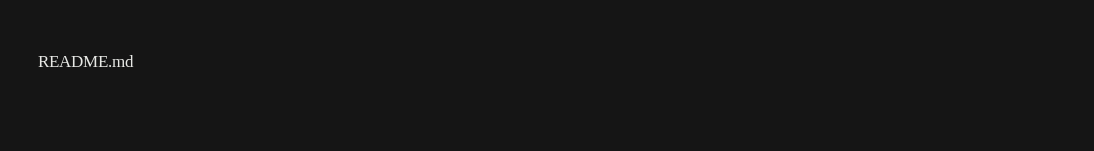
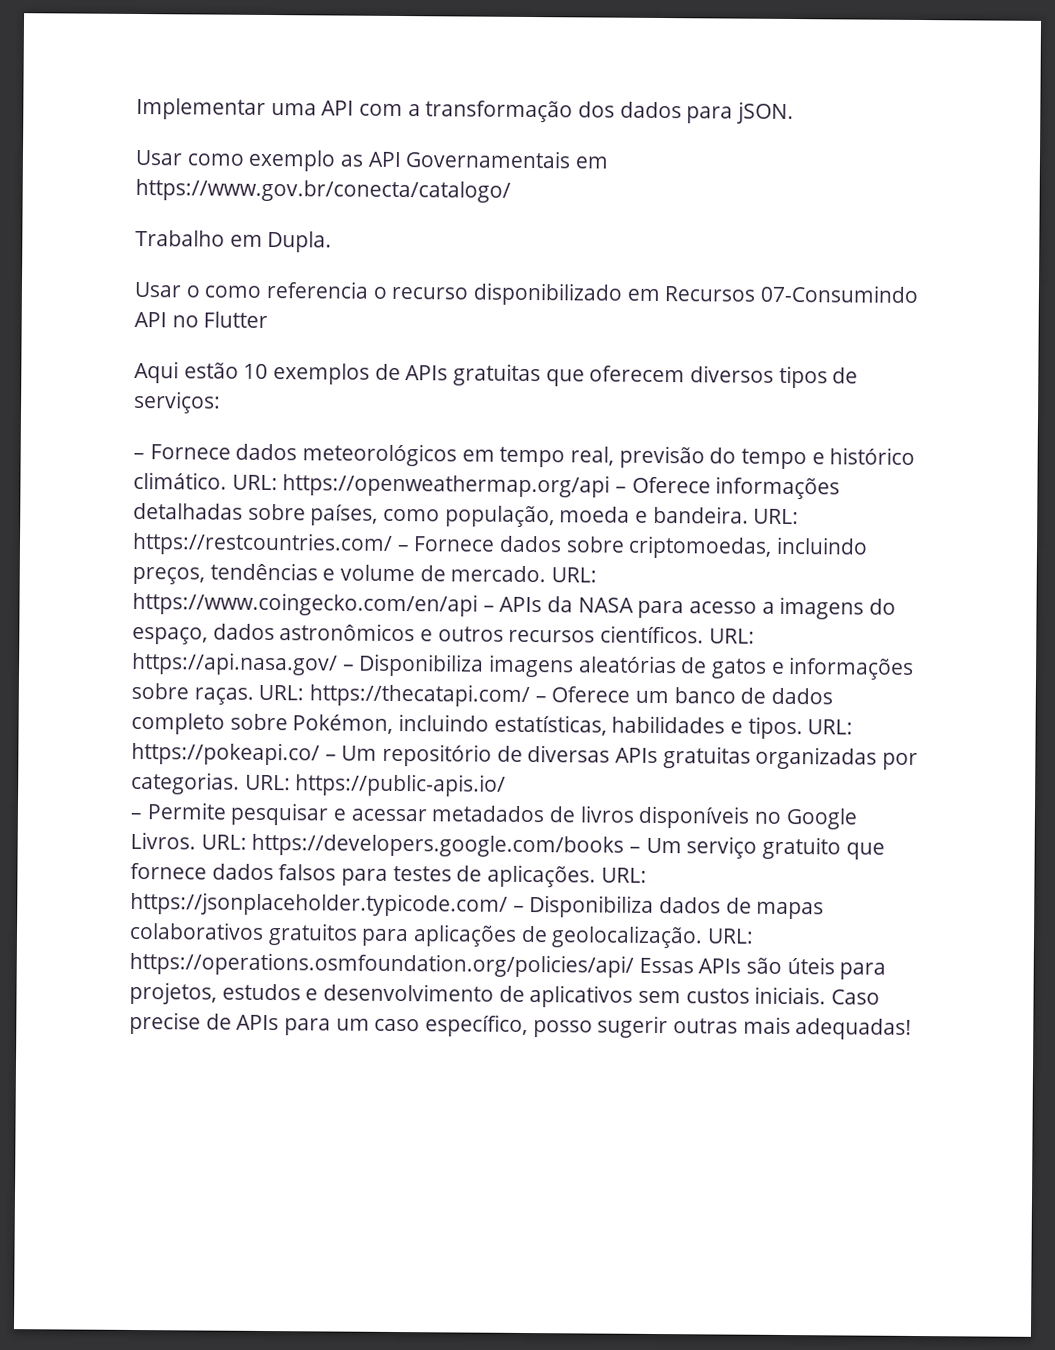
- README.md
+ Implementar uma API com a transformação dos dados para jSON.
+ Usar como exemplo as API Governamentais em https://www.gov.br/conecta/catalogo/
+ Trabalho em Dupla.
+ Usar o como referencia o recurso disponibilizado em Recursos 07-Consumindo API no Flutter
+ Aqui estão 10 exemplos de APIs gratuitas que oferecem diversos tipos de serviços:
+ – Fornece dados meteorológicos em tempo real, previsão do tempo e histórico climático. URL: https://openweathermap.org/api – Oferece informações detalhadas sobre países, como população, moeda e bandeira. URL: https://restcountries.com/ – Fornece dados sobre criptomoedas, incluindo preços, tendências e volume de mercado. URL: https://www.coingecko.com/en/api – APIs da NASA para acesso a imagens do espaço, dados astronômicos e outros recursos científicos. URL: https://api.nasa.gov/ – Disponibiliza imagens aleatórias de gatos e informações sobre raças. URL: https://thecatapi.com/ – Oferece um banco de dados completo sobre Pokémon, incluindo estatísticas, habilidades e tipos. URL: https://pokeapi.co/ – Um repositório de diversas APIs gratuitas organizadas por categorias. URL: https://public-apis.io/
+ – Permite pesquisar e acessar metadados de livros disponíveis no Google Livros. URL: https://developers.google.com/books – Um serviço gratuito que fornece dados falsos para testes de aplicações. URL: https://jsonplaceholder.typicode.com/ – Disponibiliza dados de mapas colaborativos gratuitos para aplicações de geolocalização. URL: https://operations.osmfoundation.org/policies/api/ Essas APIs são úteis para projetos, estudos e desenvolvimento de aplicativos sem custos iniciais. Caso precise de APIs para um caso específico, posso sugerir outras mais adequadas!

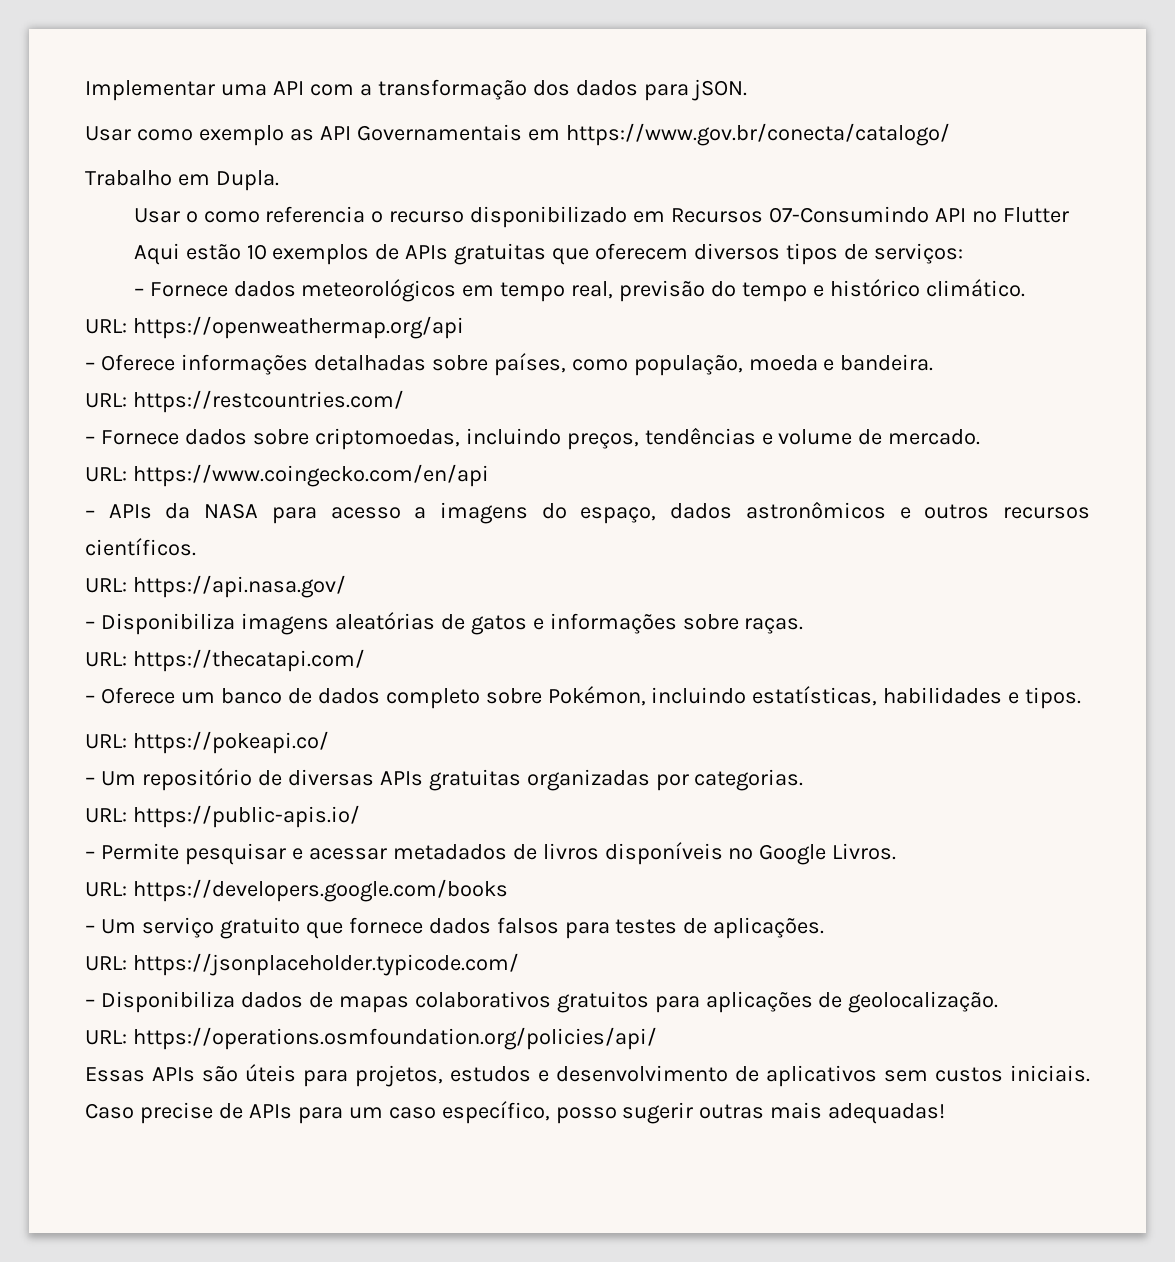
- – Fornece dados meteorológicos em tempo real, previsão do tempo e histórico climático. URL:
+ – Fornece dados meteorológicos em tempo real, previsão do tempo e histórico climático.
+ URL:
- https://openweathermap.org/api – Oferece informações detalhadas sobre países, como população, moeda e bandeira. URL:
+ https://openweathermap.org/api
+ – Oferece informações detalhadas sobre países, como população, moeda e bandeira.
+ URL:
- https://restcountries.com/ – Fornece dados sobre criptomoedas, incluindo preços, tendências e volume de mercado. URL:
+ https://restcountries.com/
+ – Fornece dados sobre criptomoedas, incluindo preços, tendências e volume de mercado.
+ URL:
- https://www.coingecko.com/en/api – APIs da NASA para acesso a imagens do espaço, dados astronômicos e outros recursos científicos. URL:
+ https://www.coingecko.com/en/api
+ – APIs da NASA para acesso a imagens do espaço, dados astronômicos e outros recursos científicos.
+ URL:
- https://api.nasa.gov/ – Disponibiliza imagens aleatórias de gatos e informações sobre raças. URL:
+ https://api.nasa.gov/
+ – Disponibiliza imagens aleatórias de gatos e informações sobre raças.
+ URL:
- https://thecatapi.com/ – Oferece um banco de dados completo sobre Pokémon, incluindo estatísticas, habilidades e tipos. URL:
+ https://thecatapi.com/
+ – Oferece um banco de dados completo sobre Pokémon, incluindo estatísticas, habilidades e tipos.
+ URL:
- https://pokeapi.co/ – Um repositório de diversas APIs gratuitas organizadas por categorias. URL:
+ https://pokeapi.co/
+ – Um repositório de diversas APIs gratuitas organizadas por categorias.
+ URL:
- – Permite pesquisar e acessar metadados de livros disponíveis no Google Livros. URL: https://developers.google.com/books – Um serviço gratuito que fornece dados falsos para testes de aplicações. URL: https://jsonplaceholder.typicode.com/ – Disponibiliza dados de mapas colaborativos gratuitos para aplicações de geolocalização. URL: https://operations.osmfoundation.org/policies/api/ Essas APIs são úteis para projetos, estudos e desenvolvimento de aplicativos sem custos iniciais.
+ – Permite pesquisar e acessar metadados de livros disponíveis no Google Livros.
+ URL: https://developers.google.com/books
+ – Um serviço gratuito que fornece dados falsos para testes de aplicações.
+ URL: https://jsonplaceholder.typicode.com/
+ – Disponibiliza dados de mapas colaborativos gratuitos para aplicações de geolocalização.
+ URL: https://operations.osmfoundation.org/policies/api/
+ Essas APIs são úteis para projetos, estudos e desenvolvimento de aplicativos sem custos iniciais.

